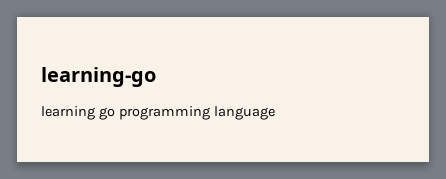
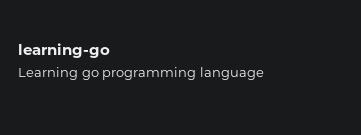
- learning go programming language
+ Learning go programming language

